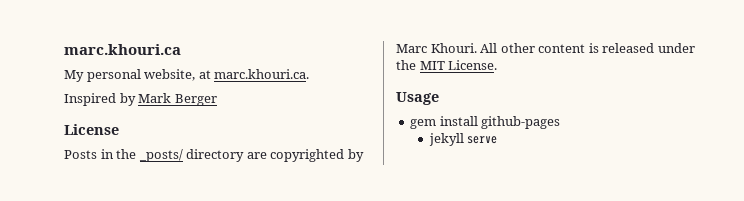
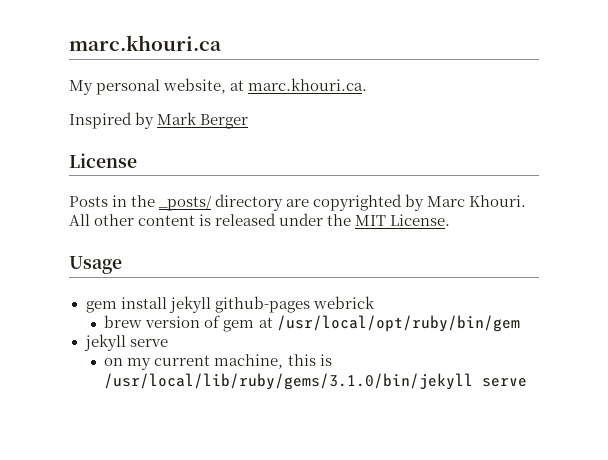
- gem install github-pages
+ gem install jekyll github-pages webrick
+ brew version of gem at /usr/local/opt/ruby/bin/gem
  jekyll serve
+ on my current machine, this is /usr/local/lib/ruby/gems/3.1.0/bin/jekyll serve

